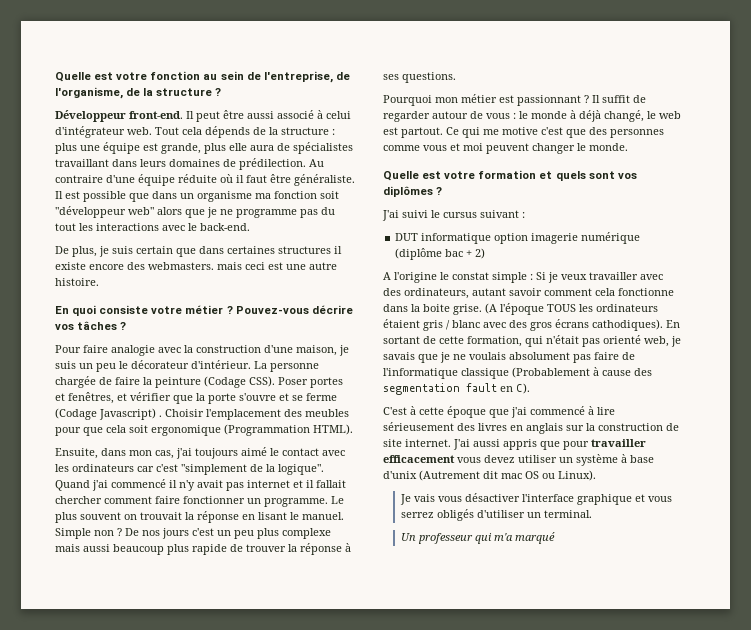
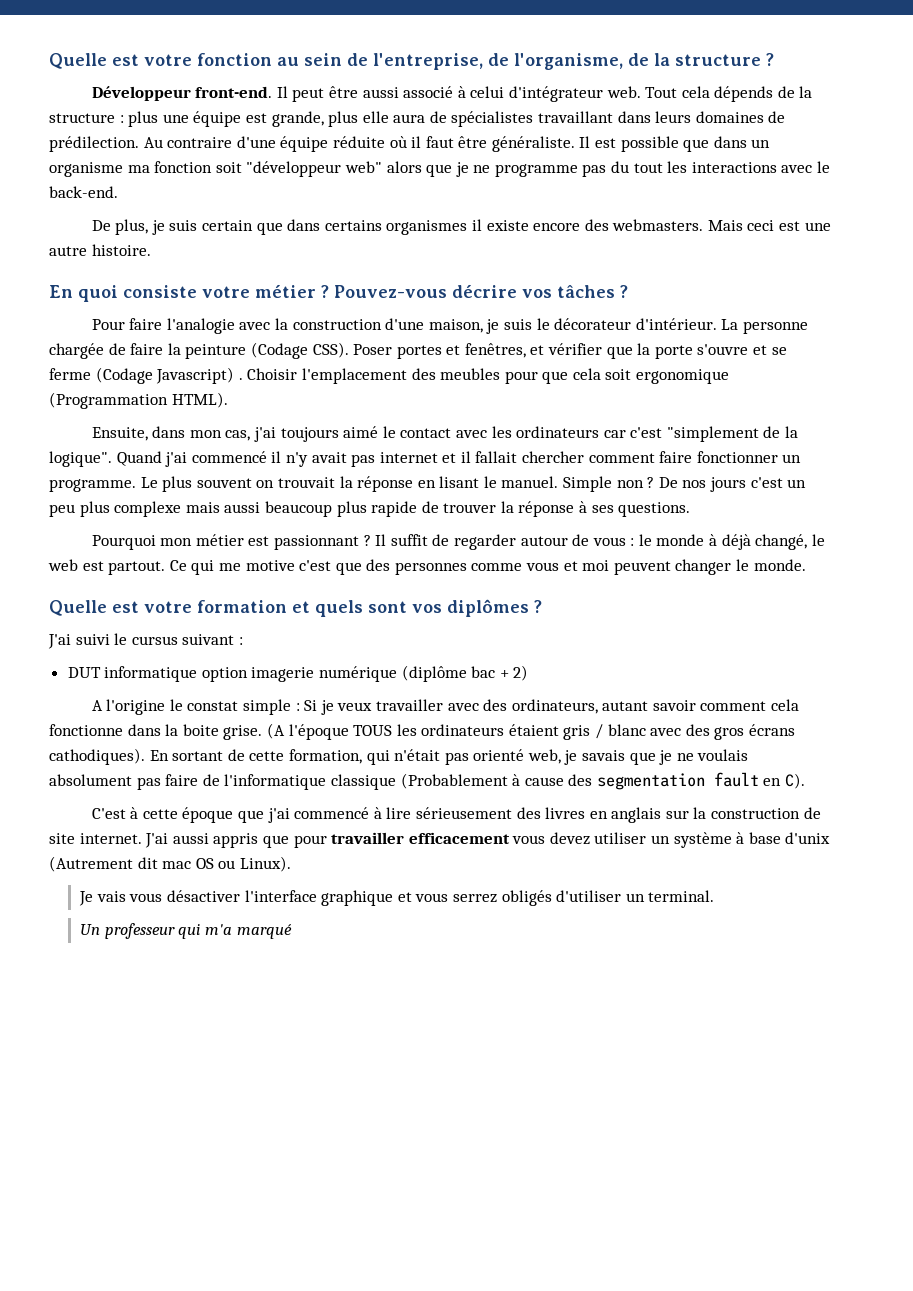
- De plus, je suis certain que dans certaines structures il existe encore des webmasters. mais ceci est une autre histoire.
+ De plus, je suis certain que dans certains organismes il existe encore des webmasters. Mais ceci est une autre histoire.
- Pour faire analogie avec la construction d'une maison, je suis un peu le décorateur d'intérieur.
+ Pour faire l'analogie avec la construction d'une maison, je suis le décorateur d'intérieur.

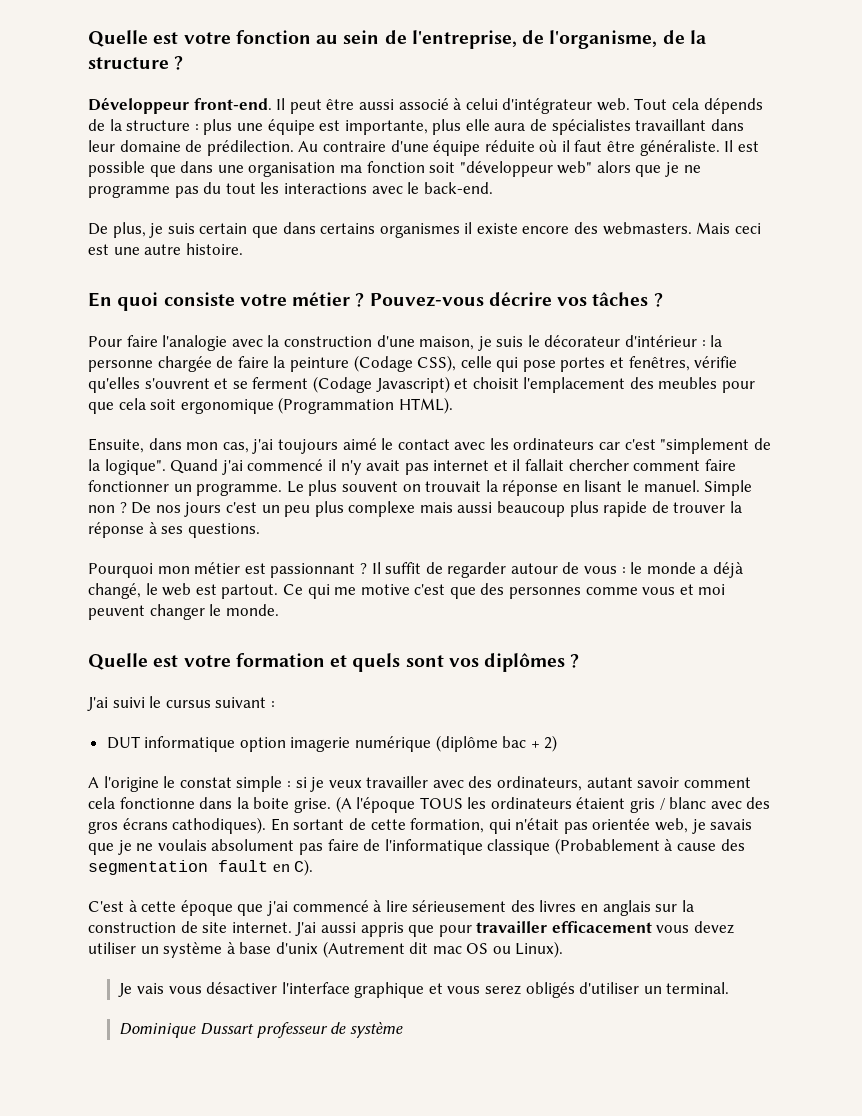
- Tout cela dépends de la structure : plus une équipe est grande, plus elle aura de spécialistes travaillant dans leurs domaines de prédilection.
+ Tout cela dépends de la structure : plus une équipe est importante, plus elle aura de spécialistes travaillant dans leur domaine de prédilection.
- Il est possible que dans un organisme ma fonction soit "développeur web" alors que je ne programme pas du tout les interactions avec le back-end.
+ Il est possible que dans une organisation ma fonction soit "développeur web" alors que je ne programme pas du tout les interactions avec le back-end.
- Pour faire l'analogie avec la construction d'une maison, je suis le décorateur d'intérieur. La personne chargée de faire la peinture (Codage CSS). Poser portes et fenêtres, et vérifier que la porte s'ouvre et se ferme (Codage Javascript) . Choisir l'emplacement des meubles pour que cela soit ergonomique (Programmation HTML).
+ Pour faire l'analogie avec la construction d'une maison, je suis le décorateur d'intérieur : la personne chargée de faire la peinture (Codage CSS), celle qui pose portes et fenêtres, vérifie qu'elles s'ouvrent et se ferment (Codage Javascript) et choisit l'emplacement des meubles pour que cela soit ergonomique (Programmation HTML).
- Il suffit de regarder autour de vous : le monde à déjà changé, le web est partout.
+ Il suffit de regarder autour de vous : le monde a déjà changé, le web est partout.
- A l'origine le constat simple : Si je veux travailler avec des ordinateurs, autant savoir comment cela fonctionne dans la boite grise.
+ A l'origine le constat simple : si je veux travailler avec des ordinateurs, autant savoir comment cela fonctionne dans la boite grise.
- En sortant de cette formation, qui n'était pas orienté web, je savais que je ne voulais absolument pas faire de l'informatique classique (Probablement à cause des segmentation fault en C).
+ En sortant de cette formation, qui n'était pas orientée web, je savais que je ne voulais absolument pas faire de l'informatique classique (Probablement à cause des segmentation fault en C).
- Je vais vous désactiver l'interface graphique et vous serrez obligés d'utiliser un terminal.
+ Je vais vous désactiver l'interface graphique et vous serez obligés d'utiliser un terminal.
- Un professeur qui m'a marqué
+ Dominique Dussart professeur de système

